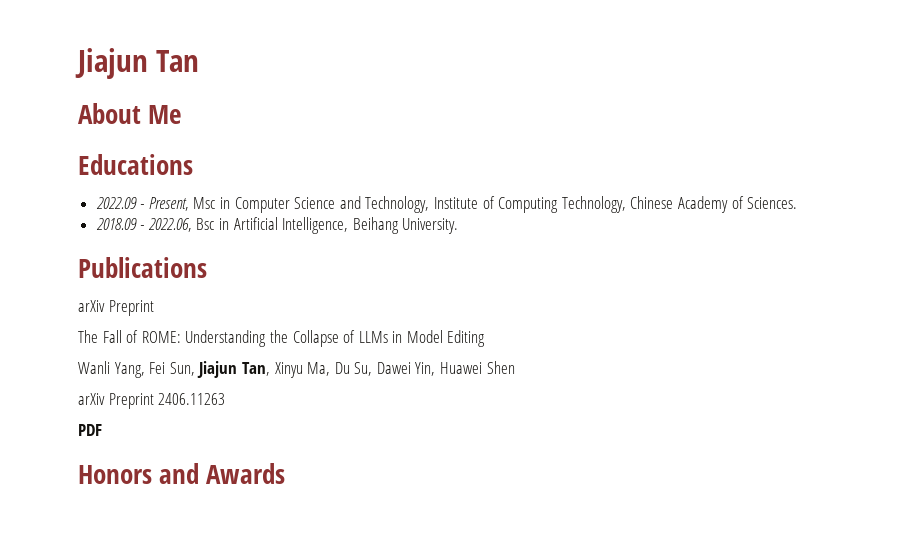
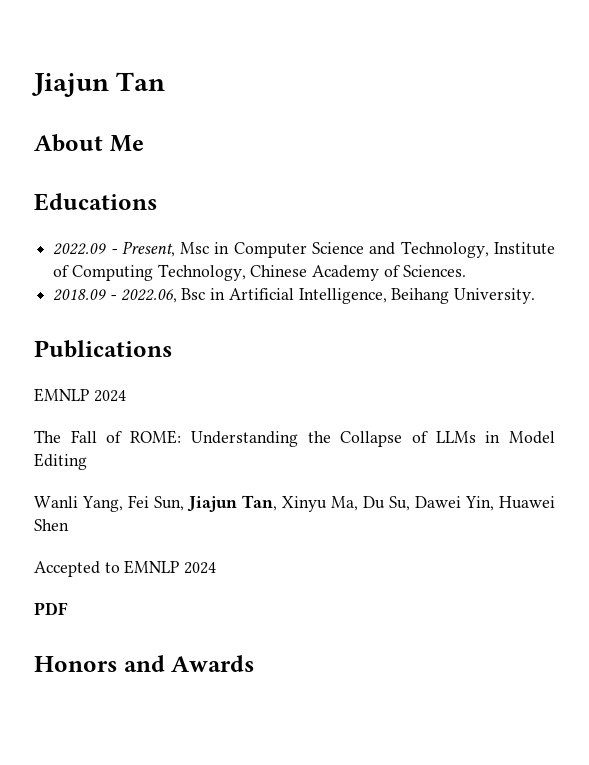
  Publications
- arXiv Preprint
+ EMNLP 2024
- arXiv Preprint 2406.11263
+ Accepted to EMNLP 2024

